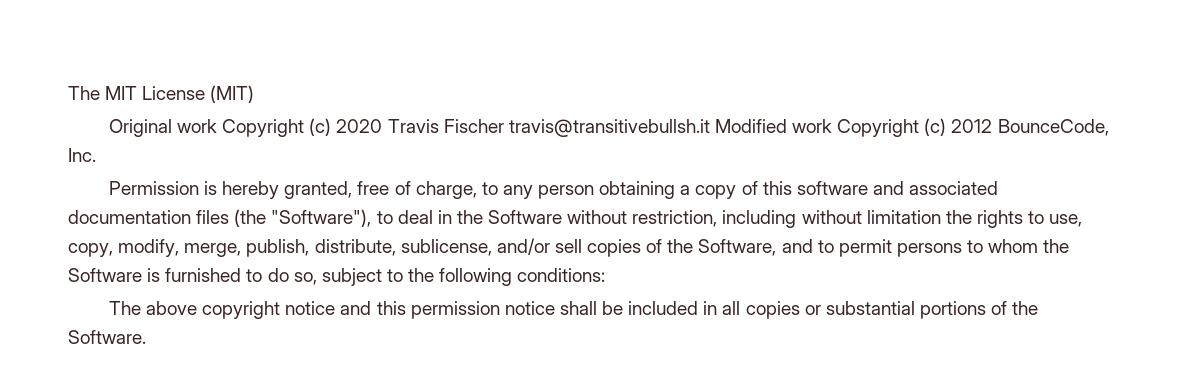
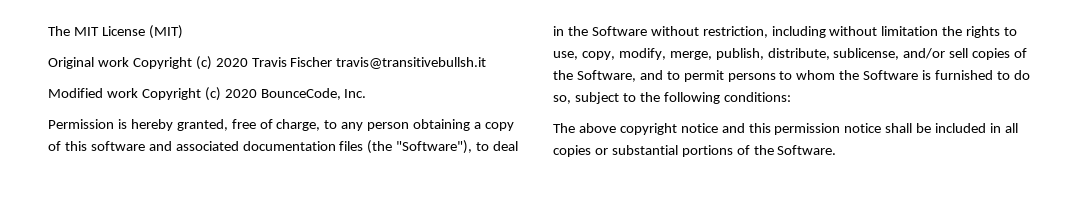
- Original work Copyright (c) 2020 Travis Fischer travis@transitivebullsh.it Modified work Copyright (c) 2012 BounceCode, Inc.
+ Original work Copyright (c) 2020 Travis Fischer travis@transitivebullsh.it
+ Modified work Copyright (c) 2020 BounceCode, Inc.

